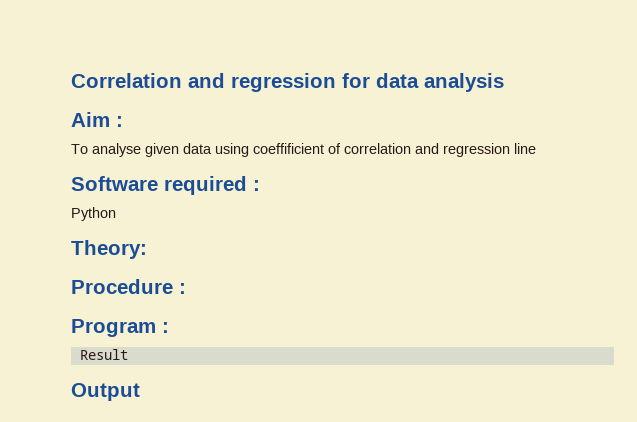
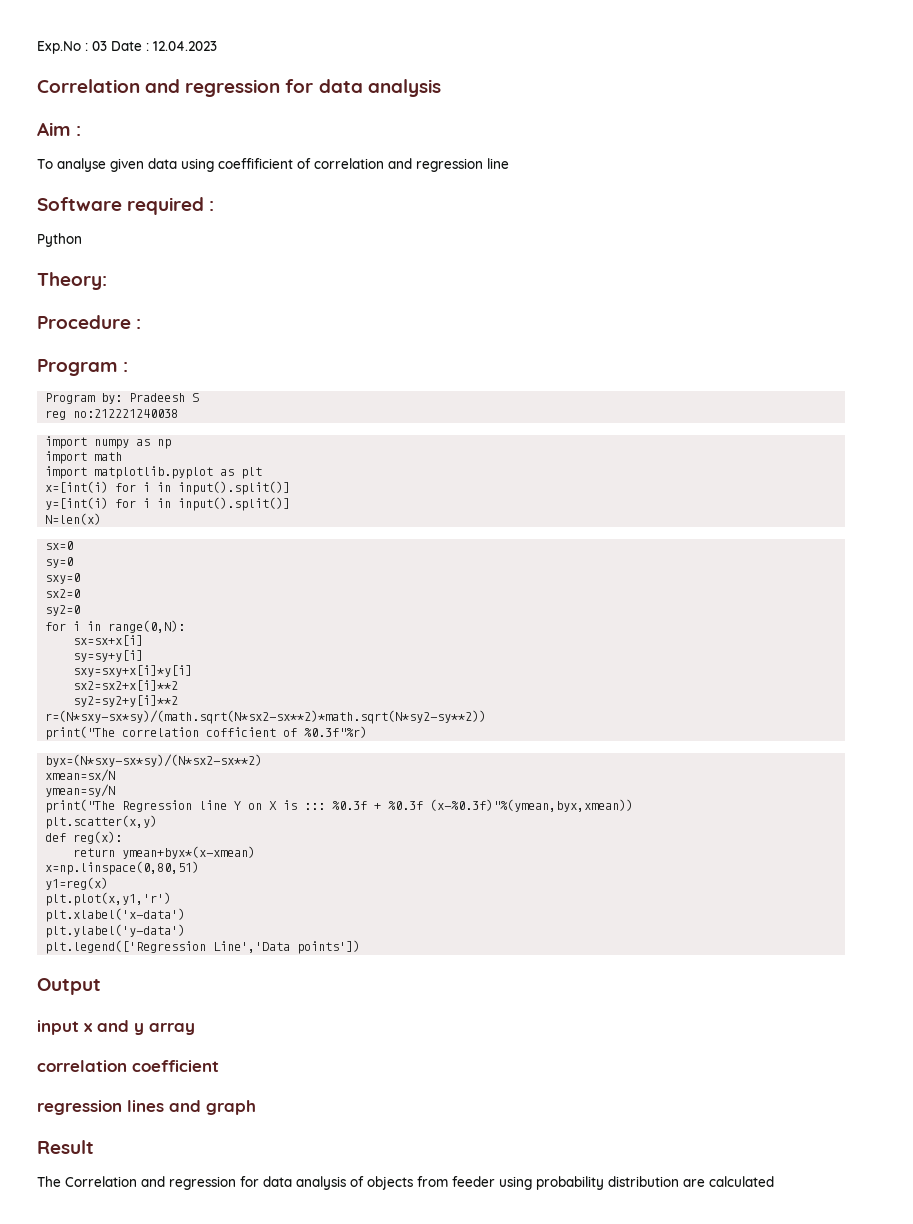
+ Exp.No : 03 Date : 12.04.2023
+ Program by: Pradeesh S
+ reg no:212221240038
+ import numpy as np
+ import math
+ import matplotlib.pyplot as plt
+ x=[int(i) for i in input().split()]
+ y=[int(i) for i in input().split()]
+ N=len(x)
+ sx=0
+ sy=0
+ sxy=0
+ sx2=0
+ sy2=0
+ for i in range(0,N):
+ sx=sx+x[i]
+ sy=sy+y[i]
+ sxy=sxy+x[i]*y[i]
+ sx2=sx2+x[i]**2
+ sy2=sy2+y[i]**2
+ r=(N*sxy-sx*sy)/(math.sqrt(N*sx2-sx**2)*math.sqrt(N*sy2-sy**2))
+ print("The correlation cofficient of %0.3f"%r)
+ byx=(N*sxy-sx*sy)/(N*sx2-sx**2)
+ xmean=sx/N
+ ymean=sy/N
+ print("The Regression line Y on X is ::: %0.3f + %0.3f (x-%0.3f)"%(ymean,byx,xmean))
+ plt.scatter(x,y)
+ def reg(x):
+ return ymean+byx*(x-xmean)
+ x=np.linspace(0,80,51)
+ y1=reg(x)
+ plt.plot(x,y1,'r')
+ plt.xlabel('x-data')
+ plt.ylabel('y-data')
+ plt.legend(['Regression Line','Data points'])
+ Output
+ input x and y array
+ correlation coefficient
+ regression lines and graph
  Result
- Output
+ The Correlation and regression for data analysis of objects from feeder using probability distribution are calculated

